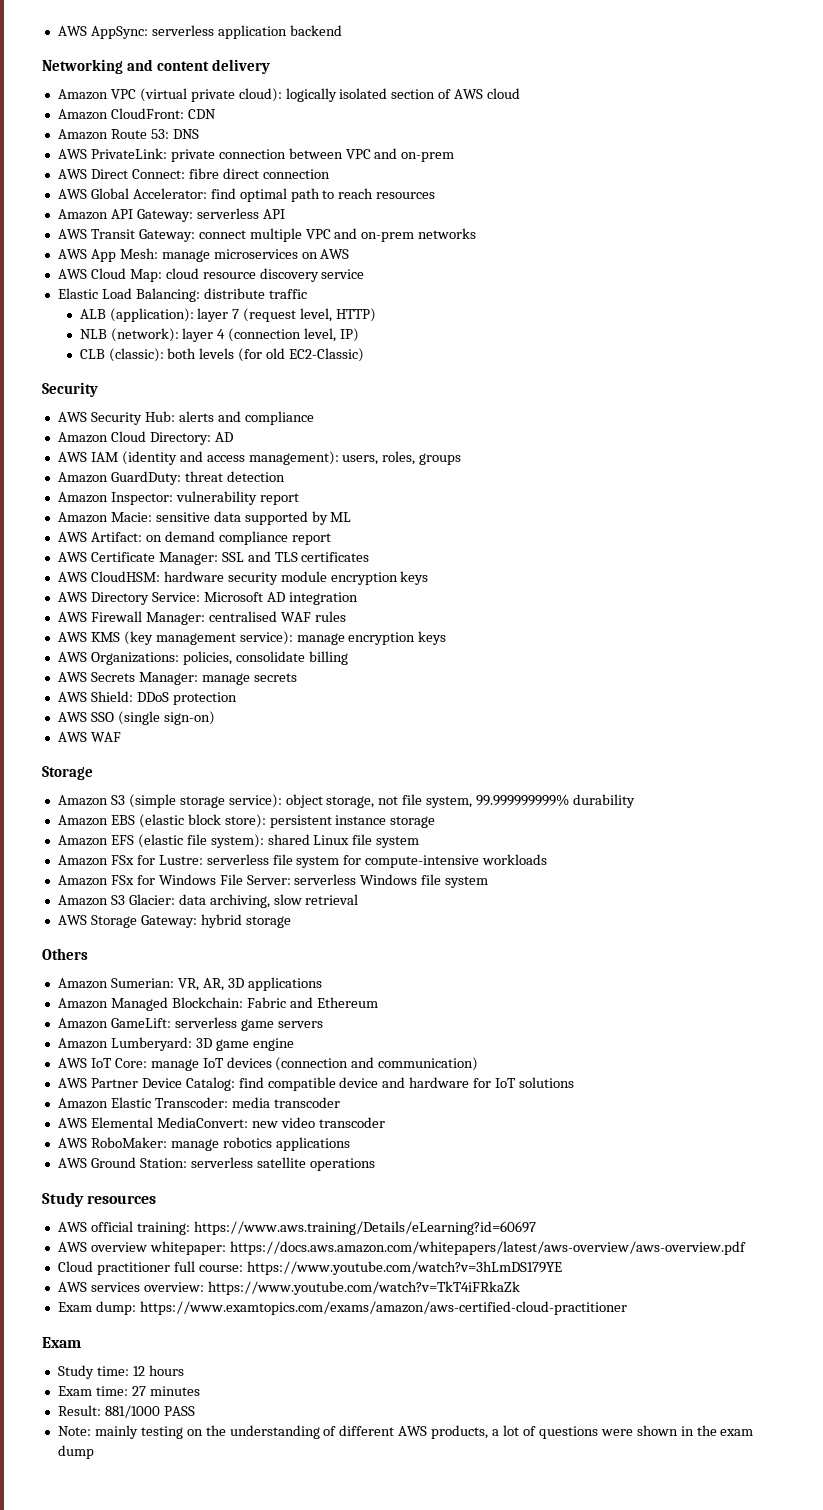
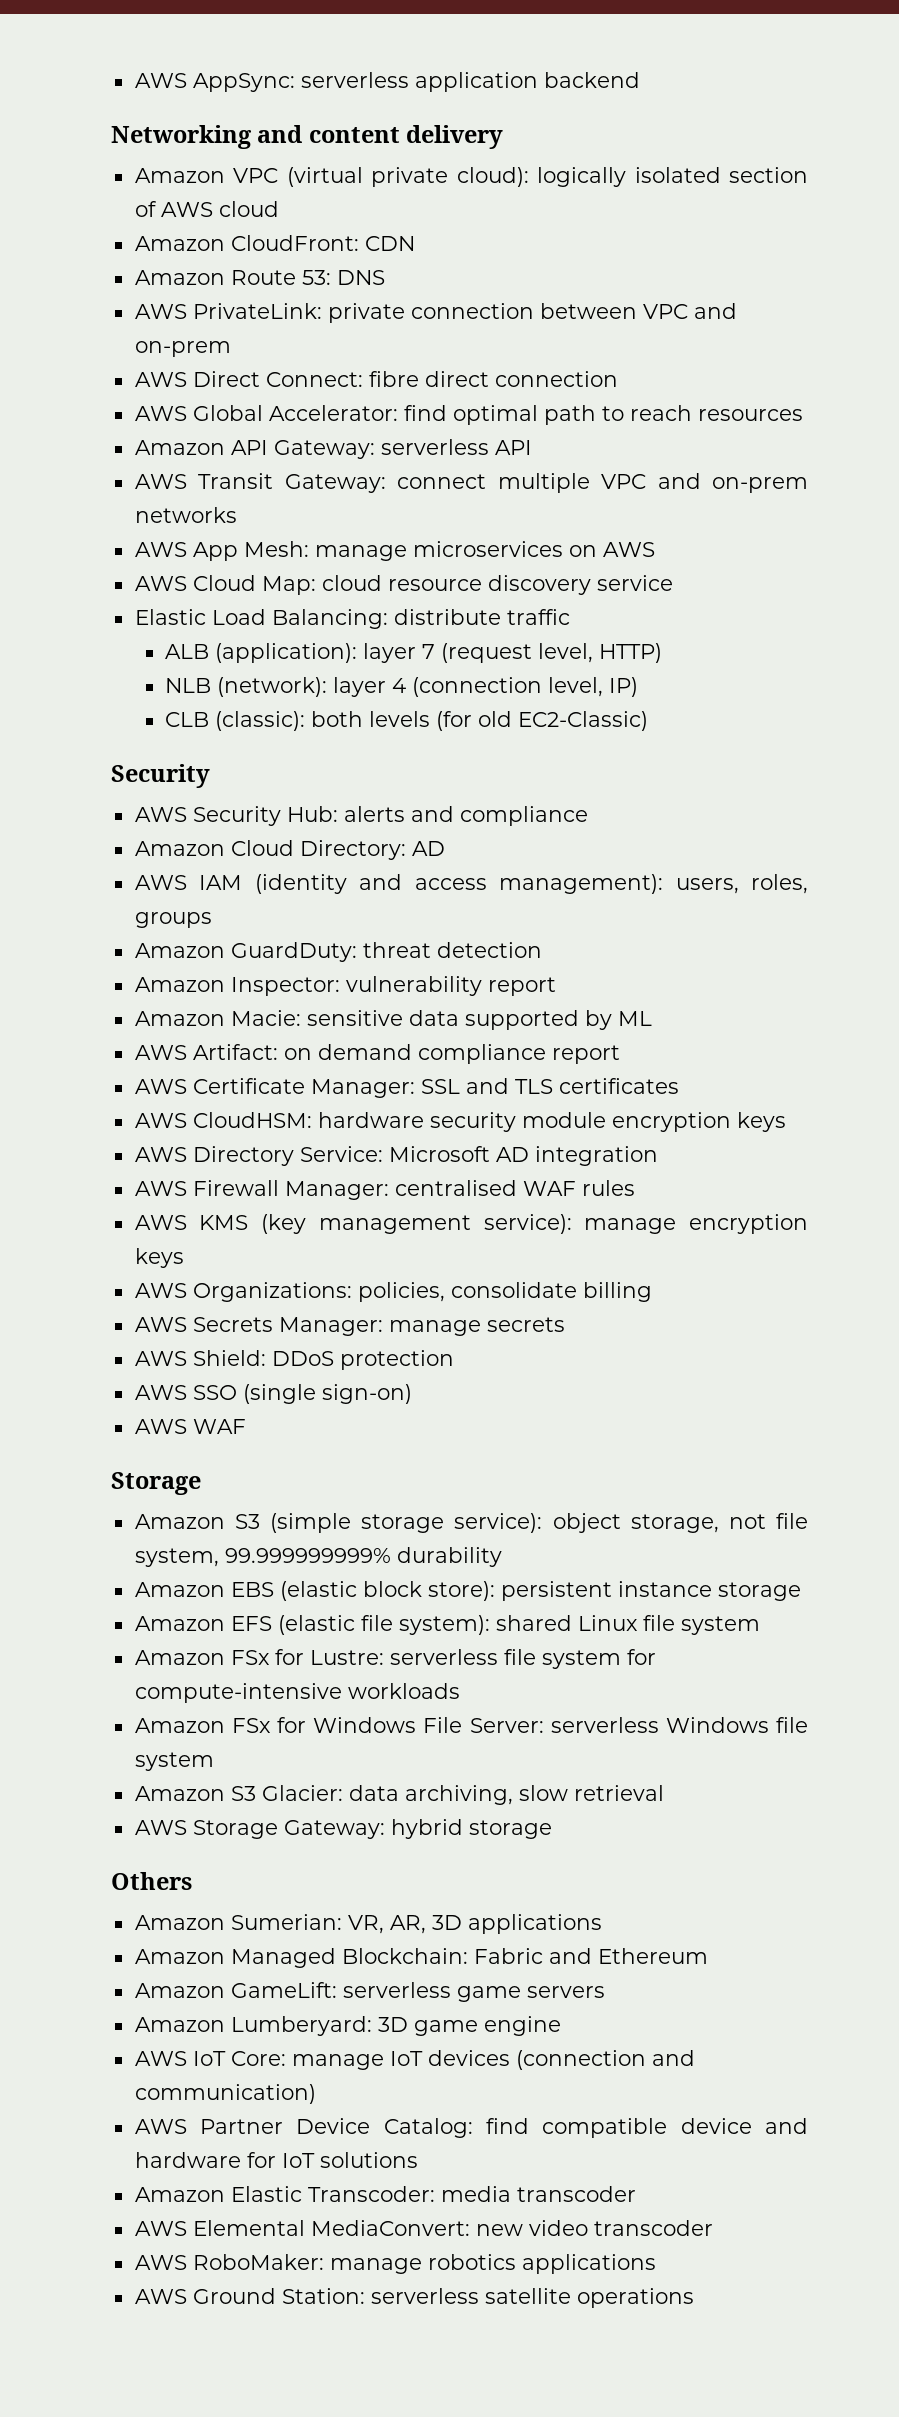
- Study resources
- AWS official training: https://www.aws.training/Details/eLearning?id=60697
- AWS overview whitepaper: https://docs.aws.amazon.com/whitepapers/latest/aws-overview/aws-overview.pdf
- Cloud practitioner full course: https://www.youtube.com/watch?v=3hLmDS179YE
- AWS services overview: https://www.youtube.com/watch?v=TkT4iFRkaZk
- Exam dump: https://www.examtopics.com/exams/amazon/aws-certified-cloud-practitioner
- Exam
- Study time: 12 hours
- Exam time: 27 minutes
- Result: 881/1000 PASS
- Note: mainly testing on the understanding of different AWS products, a lot of questions were shown in the exam dump

